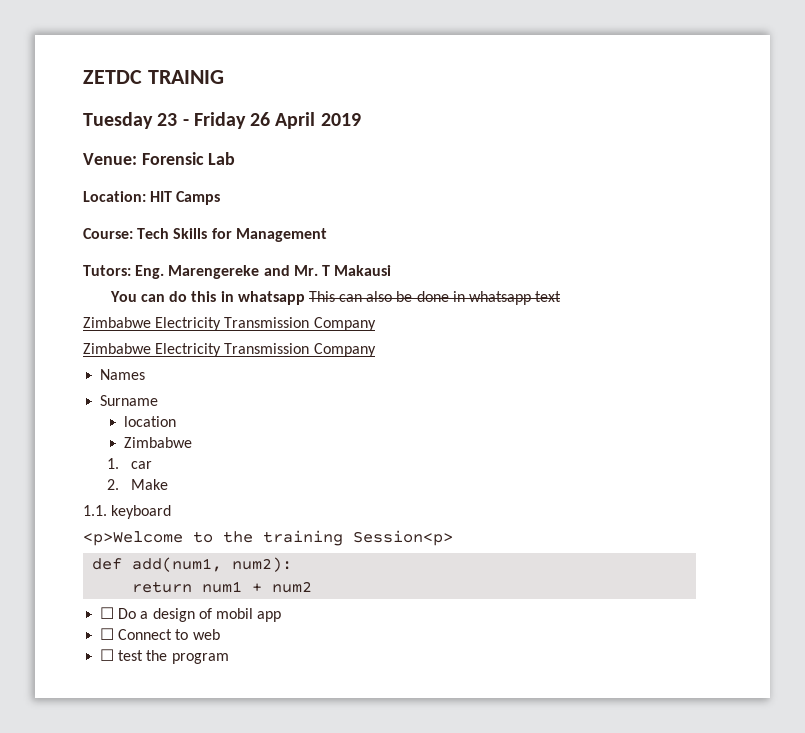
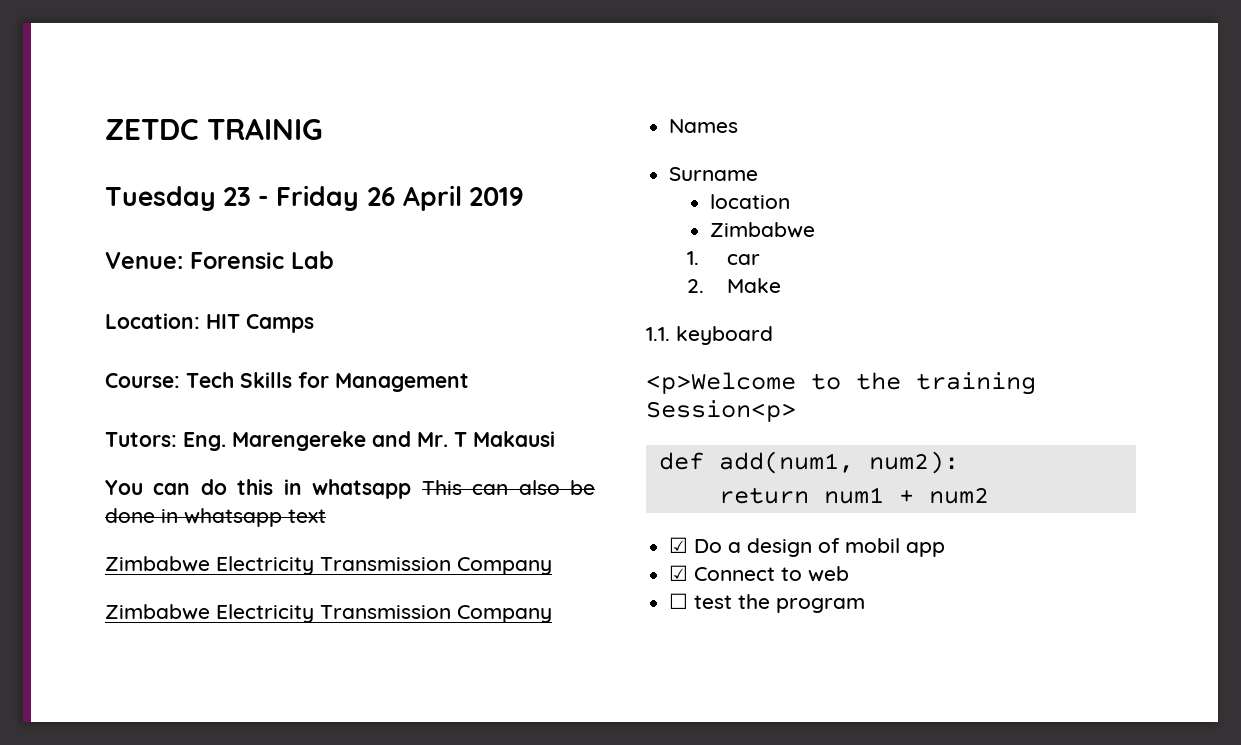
- ☐ Do a design of mobil app
+ ☑ Do a design of mobil app
- ☐ Connect to web
+ ☑ Connect to web

